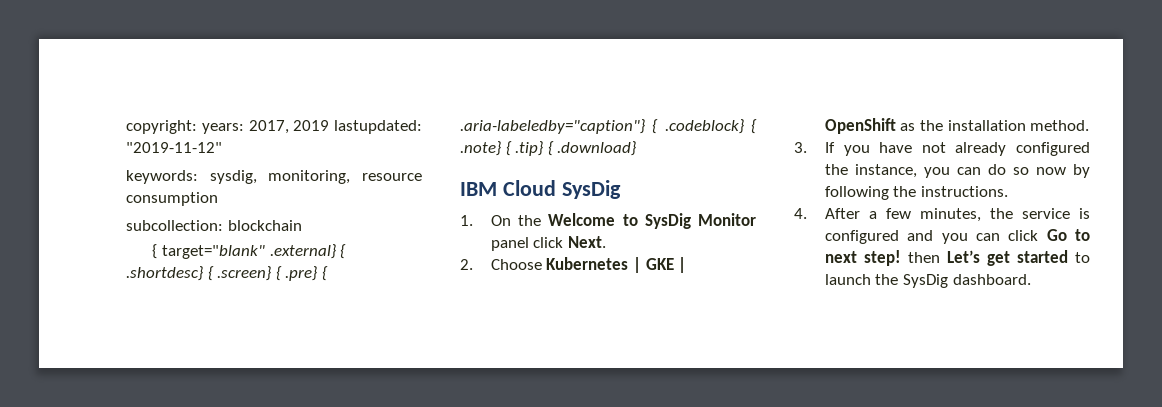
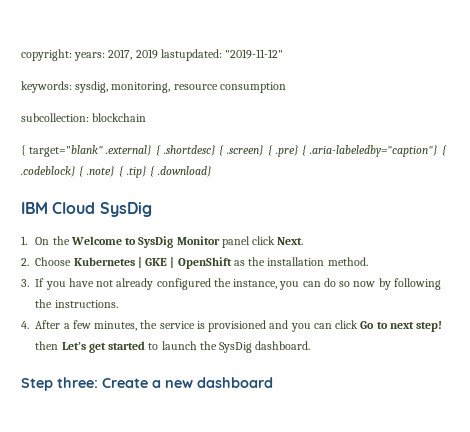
- 4. After a few minutes, the service is configured and you can click Go to next step! then Let’s get started to launch the SysDig dashboard.
+ 4. After a few minutes, the service is provisioned and you can click Go to next step! then Let’s get started to launch the SysDig dashboard.
+ Step three: Create a new dashboard

